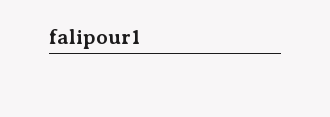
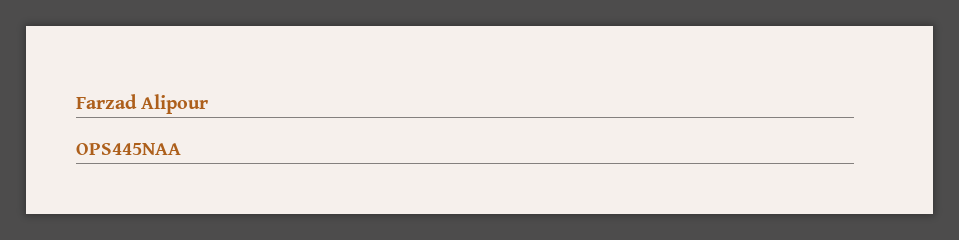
- falipour1
+ Farzad Alipour
+ OPS445NAA

